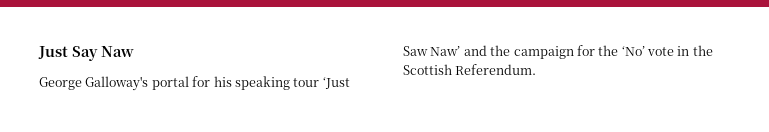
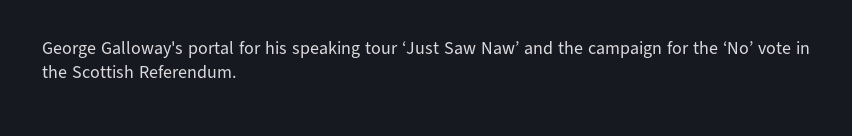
- Just Say Naw

